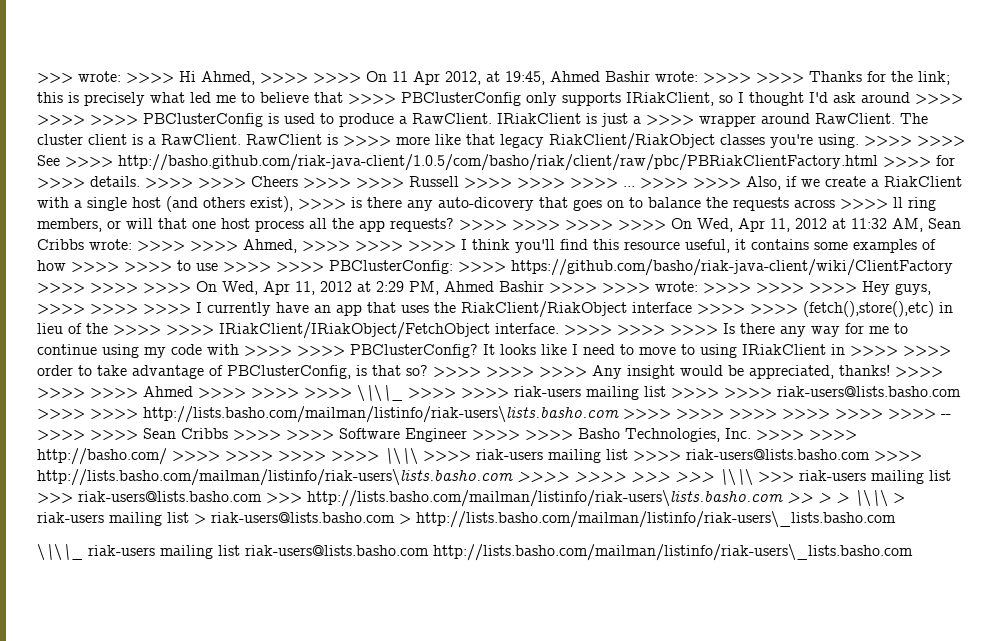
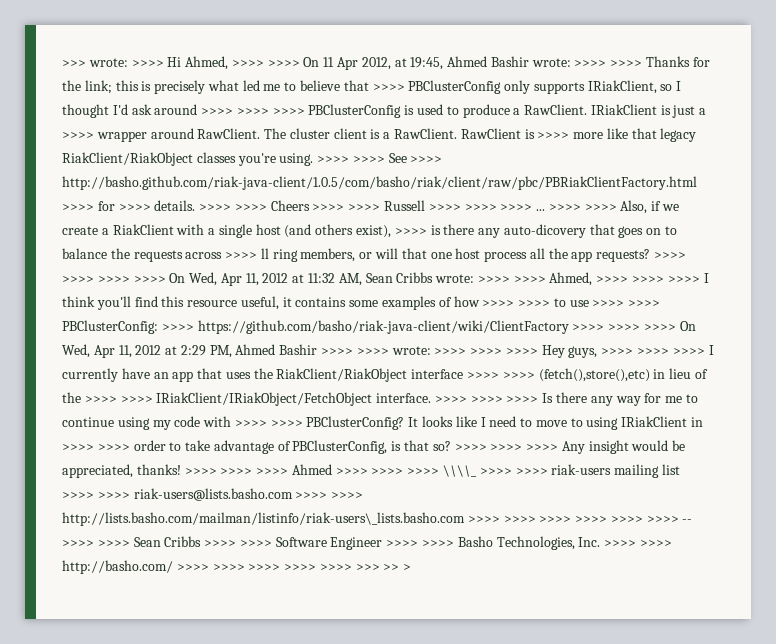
- >>>> >>>> >>>> Ahmed >>>> >>>> >>>> \\\\_ >>>> >>>> riak-users mailing list >>>> >>>> riak-users@lists.basho.com >>>> >>>> http://lists.basho.com/mailman/listinfo/riak-users\lists.basho.com >>>> >>>> >>>> >>>> >>>> >>>> -- >>>> >>>> Sean Cribbs >>>> >>>> Software Engineer >>>> >>>> Basho Technologies, Inc. >>>> >>>> http://basho.com/ >>>> >>>> >>>> >>>> \\\\ >>>> riak-users mailing list >>>> riak-users@lists.basho.com >>>> http://lists.basho.com/mailman/listinfo/riak-users\lists.basho.com >>>> >>>> >>> >>> \\\\ >>> riak-users mailing list >>> riak-users@lists.basho.com >>> http://lists.basho.com/mailman/listinfo/riak-users\lists.basho.com >> > > \\\\ > riak-users mailing list > riak-users@lists.basho.com > http://lists.basho.com/mailman/listinfo/riak-users\_lists.basho.com
- \\\\_ riak-users mailing list riak-users@lists.basho.com http://lists.basho.com/mailman/listinfo/riak-users\_lists.basho.com
+ >>>> >>>> >>>> Ahmed >>>> >>>> >>>> \\\\_ >>>> >>>> riak-users mailing list >>>> >>>> riak-users@lists.basho.com >>>> >>>> http://lists.basho.com/mailman/listinfo/riak-users\_lists.basho.com >>>> >>>> >>>> >>>> >>>> >>>> -- >>>> >>>> Sean Cribbs >>>> >>>> Software Engineer >>>> >>>> Basho Technologies, Inc. >>>> >>>> http://basho.com/ >>>> >>>> >>>> >>>> >>>> >>> >> >

